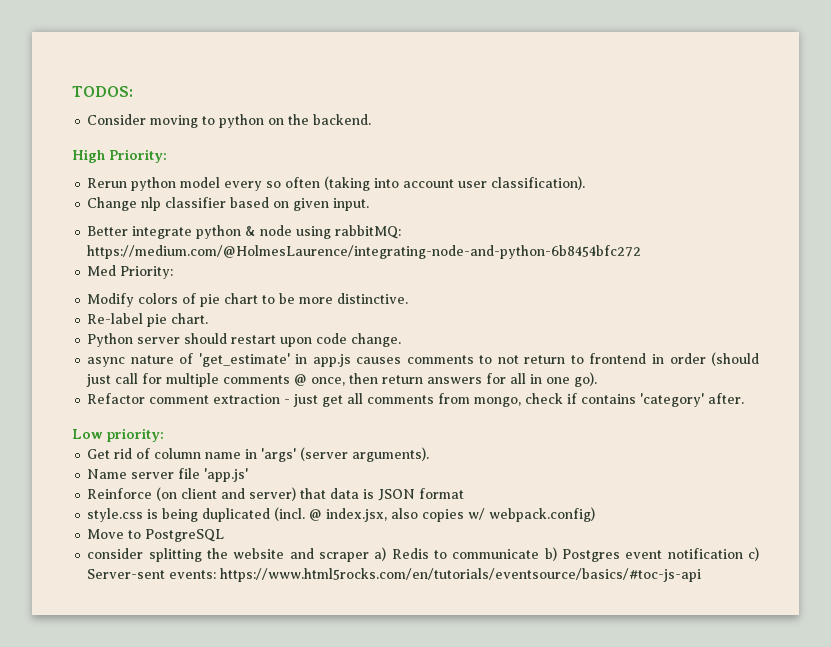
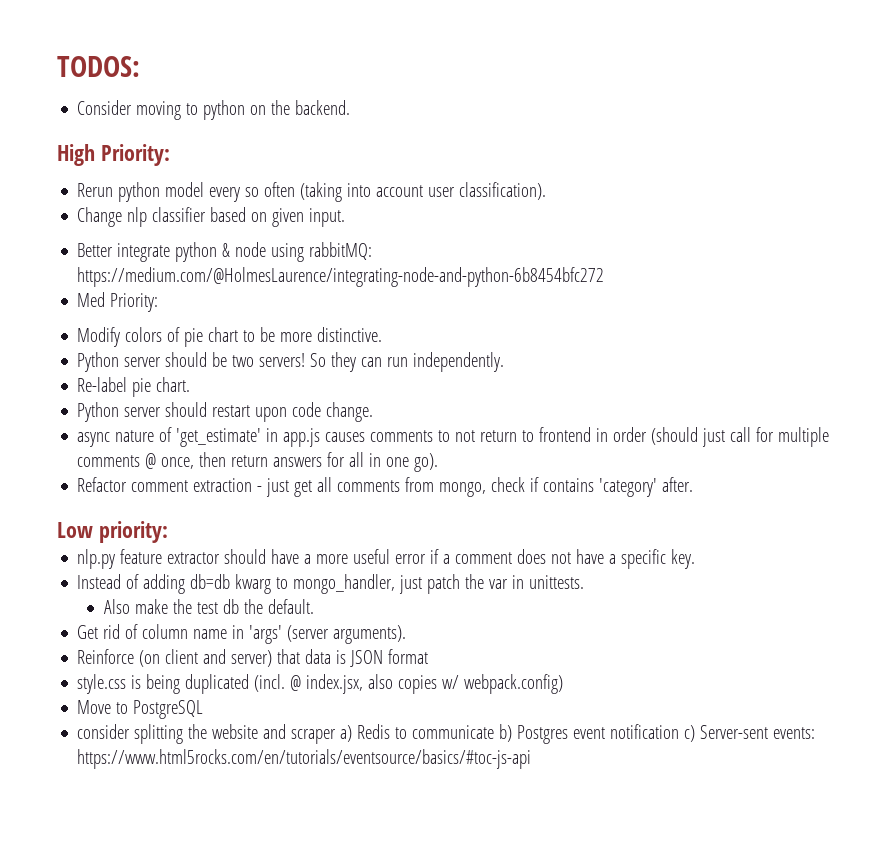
+ Python server should be two servers! So they can run independently.
+ nlp.py feature extractor should have a more useful error if a comment does not have a specific key.
+ Instead of adding db=db kwarg to mongo_handler, just patch the var in unittests.
+ Also make the test db the default.
- Name server file 'app.js'

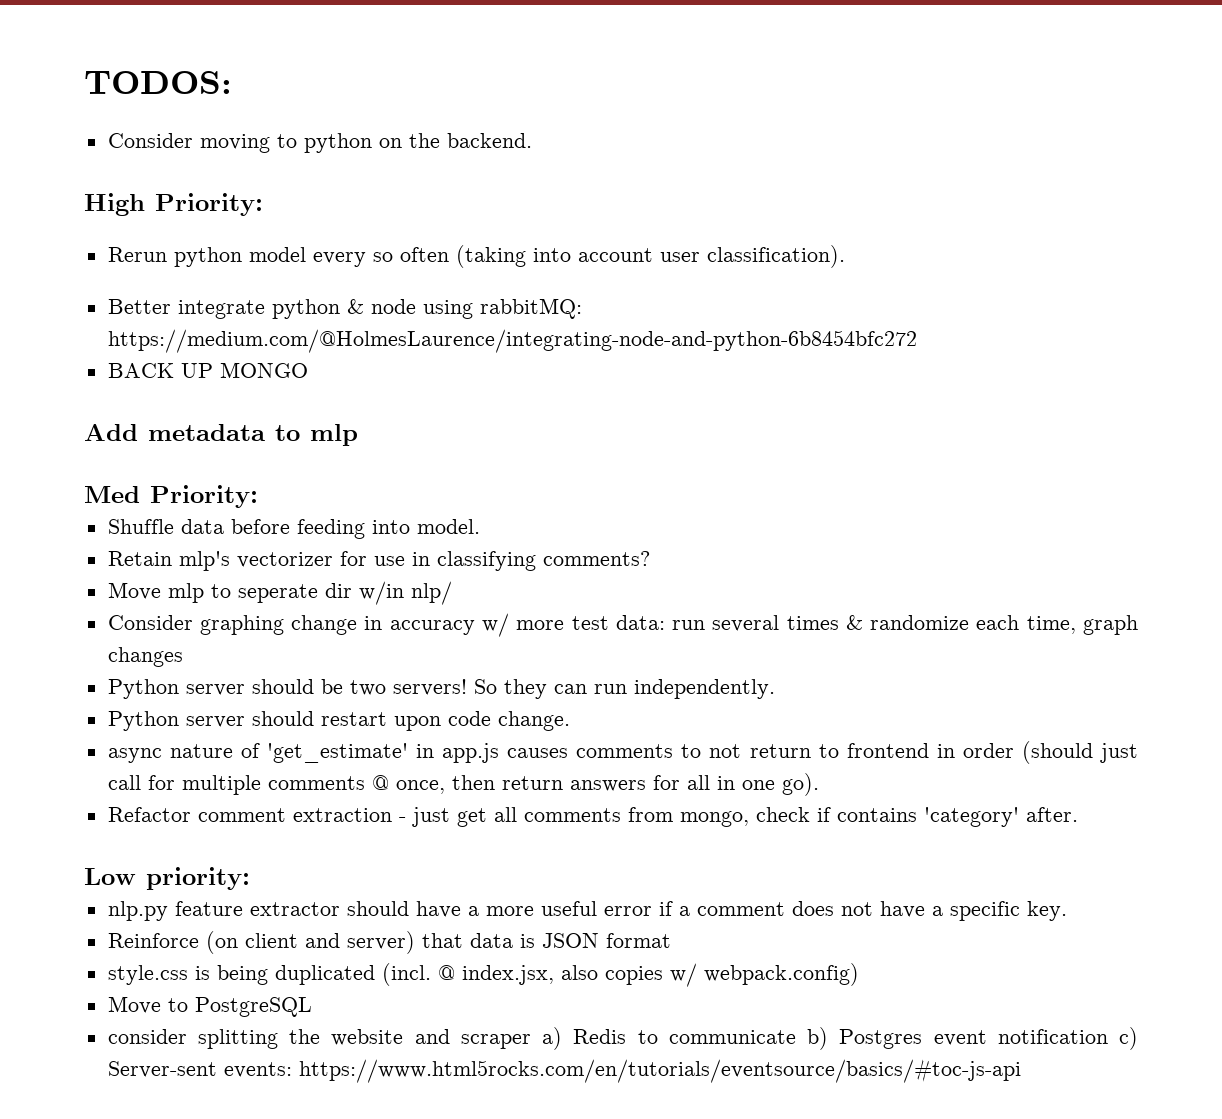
- Change nlp classifier based on given input.
+ BACK UP MONGO
+ Add metadata to mlp
  Med Priority:
- Modify colors of pie chart to be more distinctive.
+ Shuffle data before feeding into model.
+ Retain mlp's vectorizer for use in classifying comments?
+ Move mlp to seperate dir w/in nlp/
+ Consider graphing change in accuracy w/ more test data: run several times & randomize each time, graph changes
- Re-label pie chart.
- Instead of adding db=db kwarg to mongo_handler, just patch the var in unittests.
- Also make the test db the default.
- Get rid of column name in 'args' (server arguments).

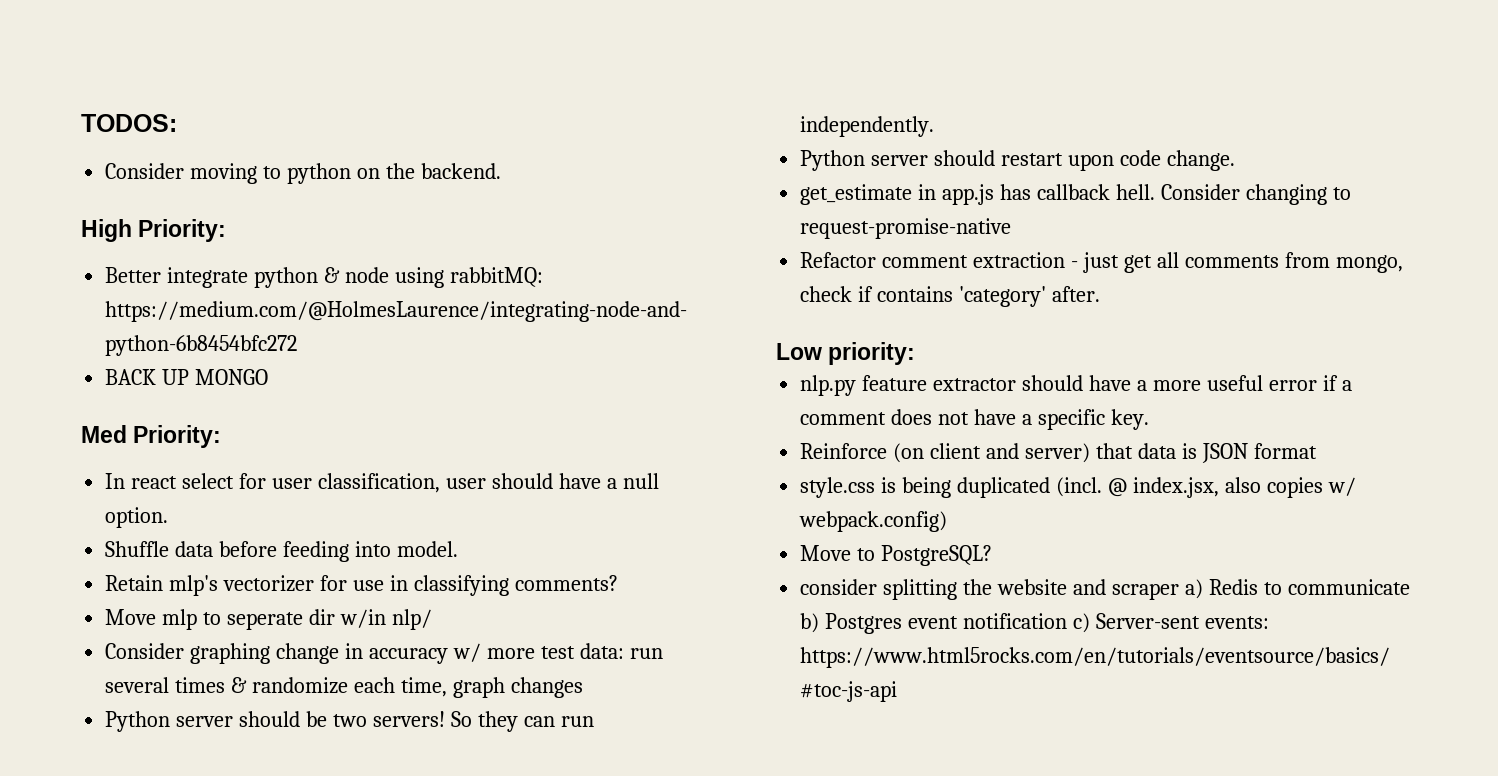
- Rerun python model every so often (taking into account user classification).
- Add metadata to mlp
  Med Priority:
+ In react select for user classification, user should have a null option.
- async nature of 'get_estimate' in app.js causes comments to not return to frontend in order (should just call for multiple comments @ once, then return answers for all in one go).
+ get_estimate in app.js has callback hell. Consider changing to request-promise-native
- Move to PostgreSQL
+ Move to PostgreSQL?

